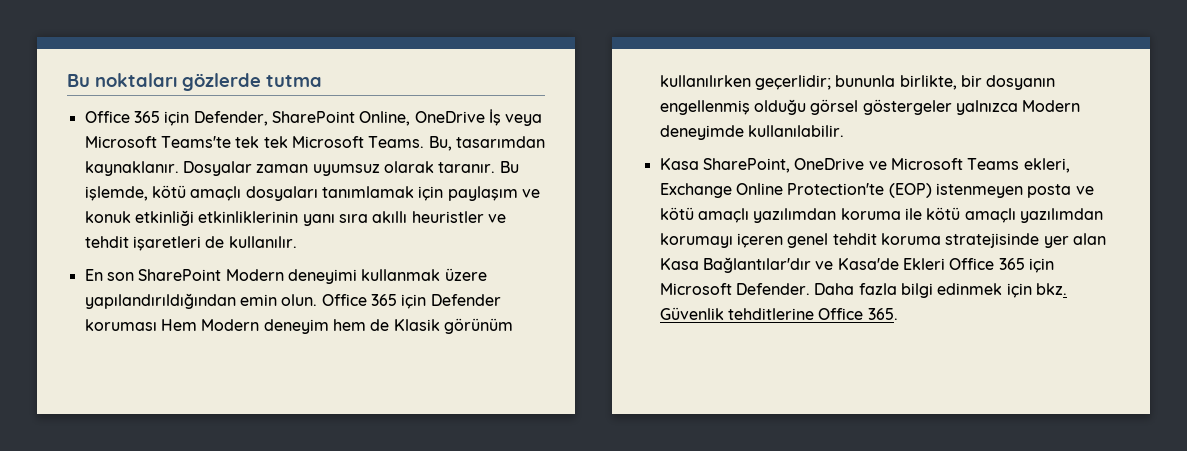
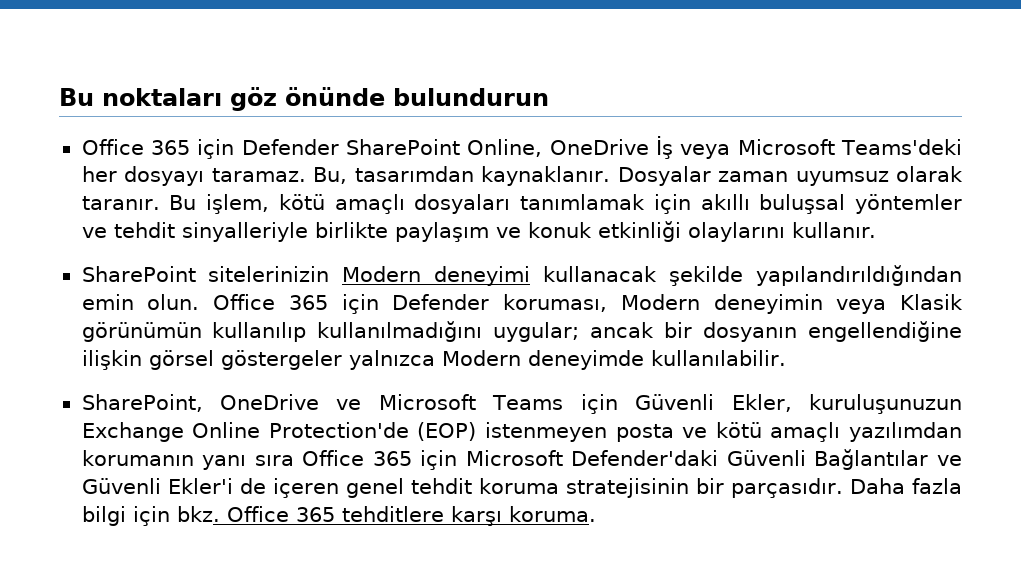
- Bu noktaları gözlerde tutma
- Office 365 için Defender, SharePoint Online, OneDrive İş veya Microsoft Teams'te tek tek Microsoft Teams.
+ Bu noktaları göz önünde bulundurun
+ Office 365 için Defender SharePoint Online, OneDrive İş veya Microsoft Teams'deki her dosyayı taramaz.
- Bu işlemde, kötü amaçlı dosyaları tanımlamak için paylaşım ve konuk etkinliği etkinliklerinin yanı sıra akıllı heuristler ve tehdit işaretleri de kullanılır.
- En son SharePoint Modern deneyimi kullanmak üzere yapılandırıldığından emin olun.
+ Bu işlem, kötü amaçlı dosyaları tanımlamak için akıllı buluşsal yöntemler ve tehdit sinyalleriyle birlikte paylaşım ve konuk etkinliği olaylarını kullanır.
+ SharePoint sitelerinizin Modern deneyimi kullanacak şekilde yapılandırıldığından emin olun.
- Office 365 için Defender koruması Hem Modern deneyim hem de Klasik görünüm kullanılırken geçerlidir; bununla birlikte, bir dosyanın engellenmiş olduğu görsel göstergeler yalnızca Modern deneyimde kullanılabilir.
+ Office 365 için Defender koruması, Modern deneyimin veya Klasik görünümün kullanılıp kullanılmadığını uygular; ancak bir dosyanın engellendiğine ilişkin görsel göstergeler yalnızca Modern deneyimde kullanılabilir.
- Kasa SharePoint, OneDrive ve Microsoft Teams ekleri, Exchange Online Protection'te (EOP) istenmeyen posta ve kötü amaçlı yazılımdan koruma ile kötü amaçlı yazılımdan korumayı içeren genel tehdit koruma stratejisinde yer alan Kasa Bağlantılar'dır ve Kasa'de Ekleri Office 365 için Microsoft Defender.
+ SharePoint, OneDrive ve Microsoft Teams için Güvenli Ekler, kuruluşunuzun Exchange Online Protection'de (EOP) istenmeyen posta ve kötü amaçlı yazılımdan korumanın yanı sıra Office 365 için Microsoft Defender'daki Güvenli Bağlantılar ve Güvenli Ekler'i de içeren genel tehdit koruma stratejisinin bir parçasıdır.
- Daha fazla bilgi edinmek için bkz.
+ Daha fazla bilgi için bkz.
- Güvenlik tehditlerine Office 365.
+ Office 365 tehditlere karşı koruma.

